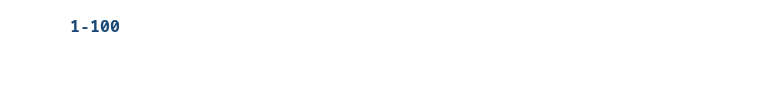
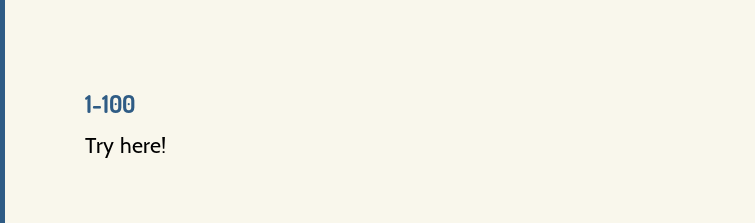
+ Try here!

